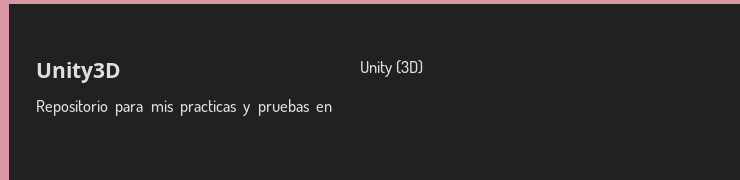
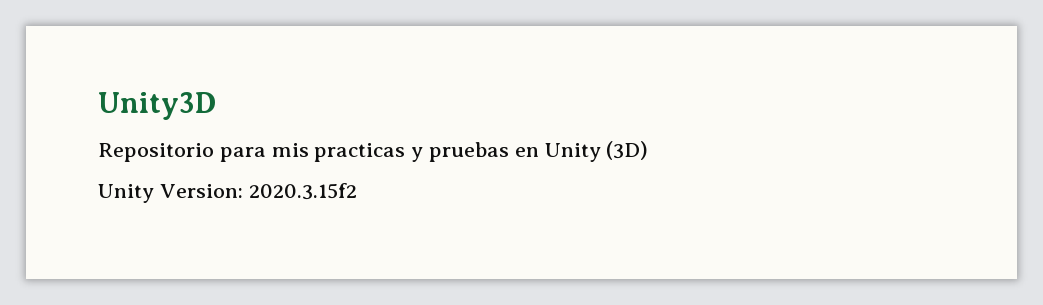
+ Unity Version: 2020.3.15f2

